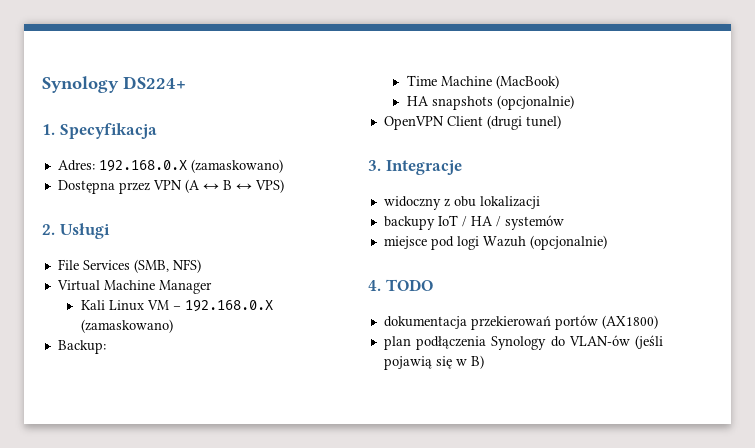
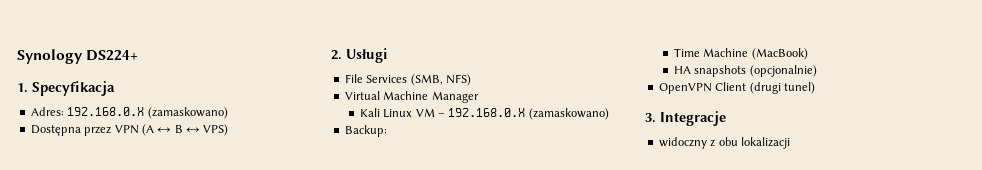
- backupy IoT / HA / systemów
- miejsce pod logi Wazuh (opcjonalnie)
- 4. TODO
- dokumentacja przekierowań portów (AX1800)
- plan podłączenia Synology do VLAN-ów (jeśli pojawią się w B)

